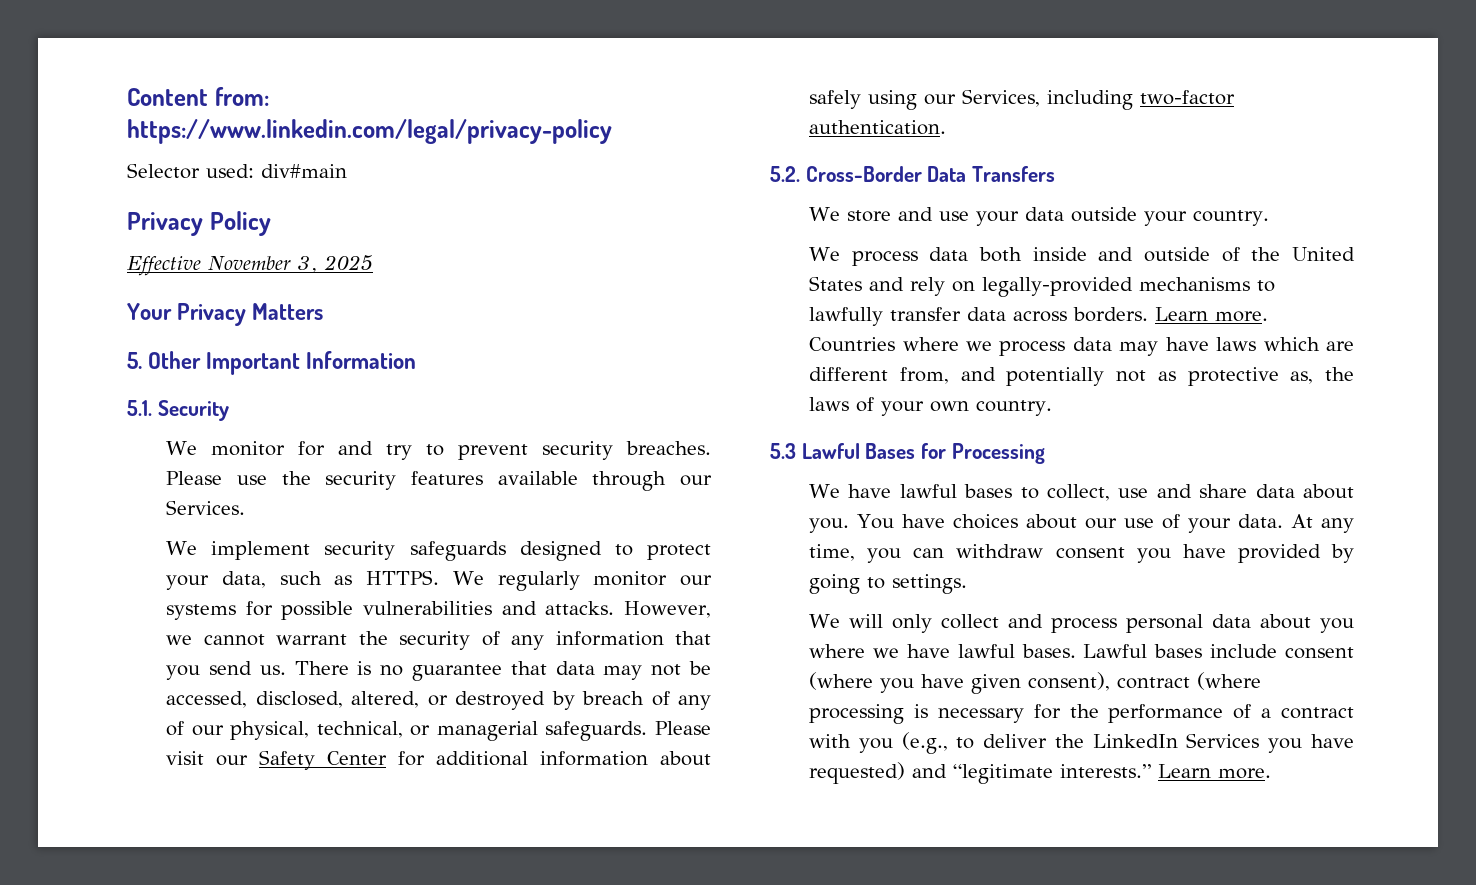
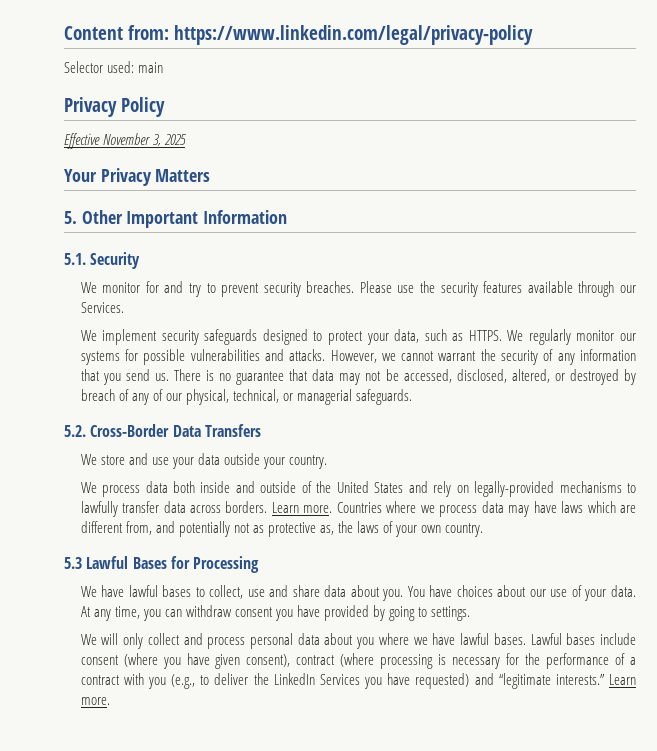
- Selector used: div#main
+ Selector used: main
- Please visit our Safety Center for additional information about safely using our Services, including two-factor authentication.

